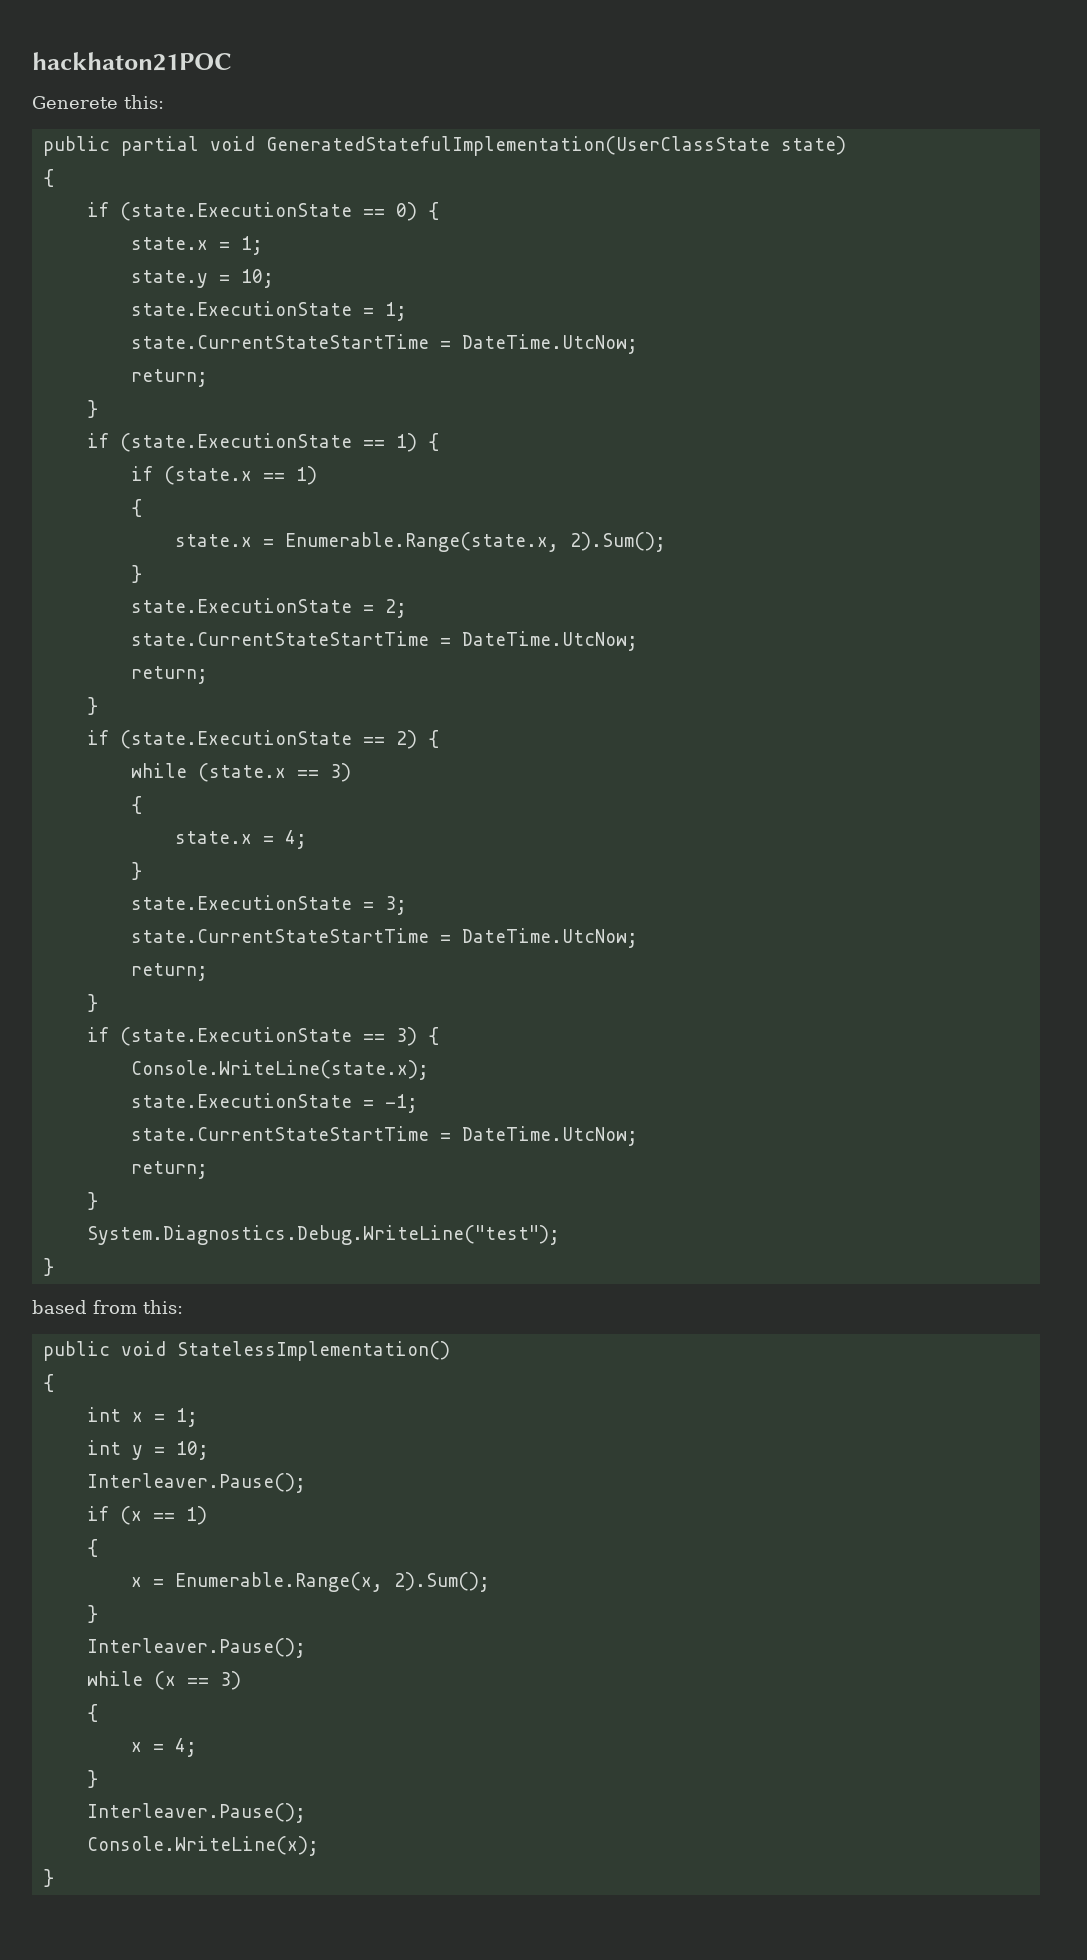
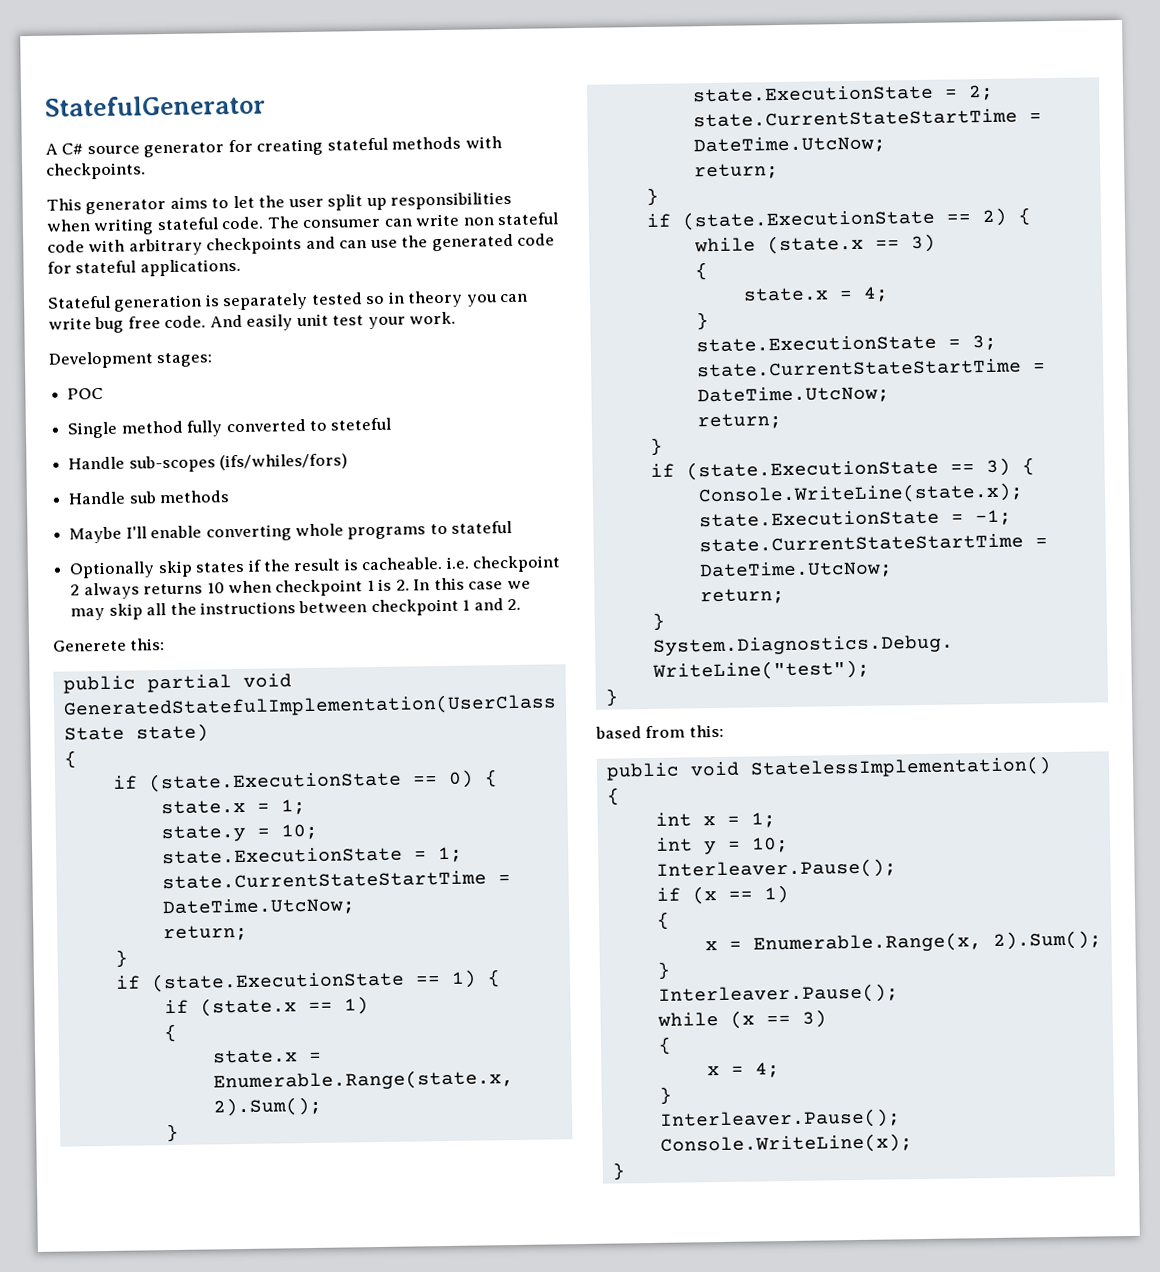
- hackhaton21POC
+ StatefulGenerator
+ A C# source generator for creating stateful methods with checkpoints.
+ This generator aims to let the user split up responsibilities when writing stateful code. The consumer can write non stateful code with arbitrary checkpoints and can use the generated code for stateful applications.
+ Stateful generation is separately tested so in theory you can write bug free code. And easily unit test your work.
+ Development stages:
+ POC
+ Single method fully converted to steteful
+ Handle sub-scopes (ifs/whiles/fors)
+ Handle sub methods
+ Maybe I'll enable converting whole programs to stateful
+ Optionally skip states if the result is cacheable. i.e. checkpoint 2 always returns 10 when checkpoint 1 is 2. In this case we may skip all the instructions between checkpoint 1 and 2.

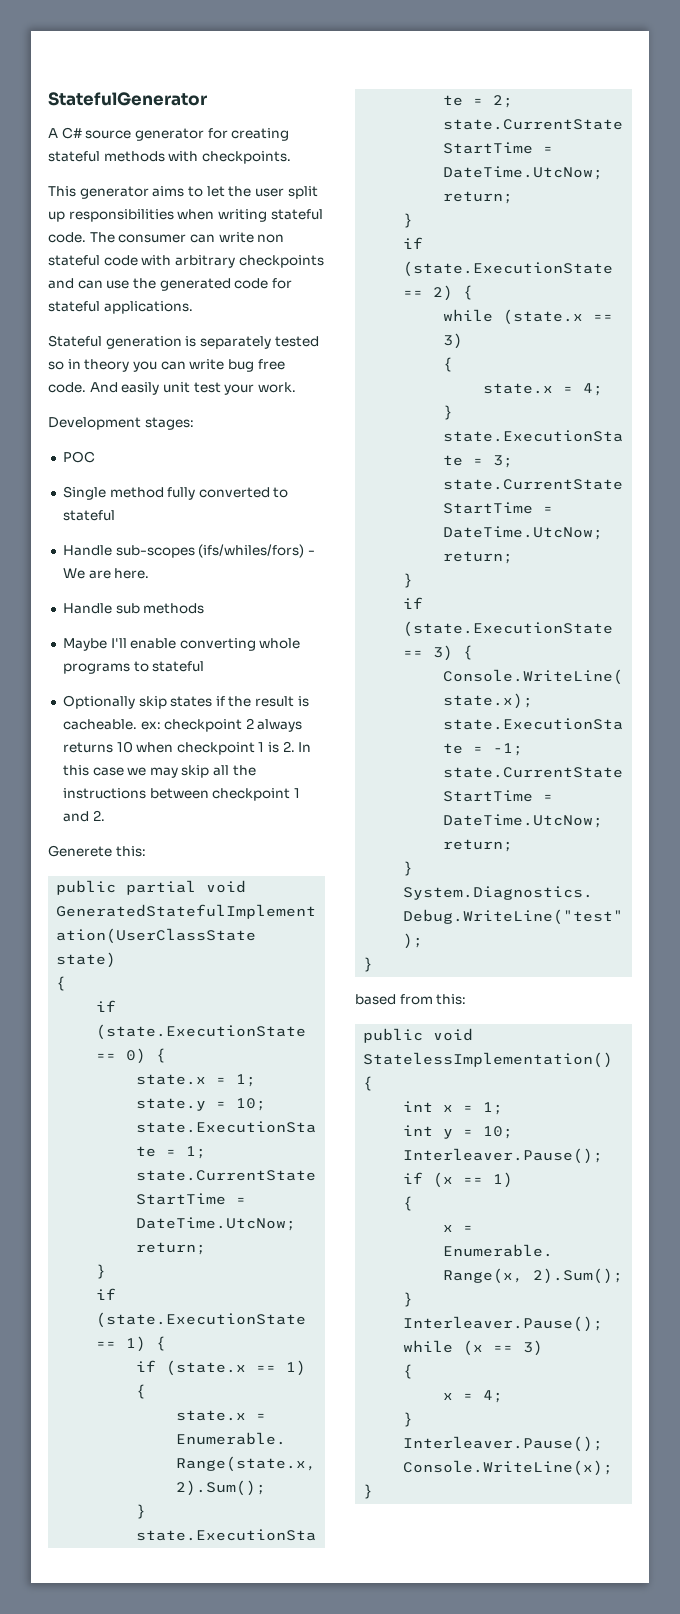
- Single method fully converted to steteful
+ Single method fully converted to stateful
- Handle sub-scopes (ifs/whiles/fors)
+ Handle sub-scopes (ifs/whiles/fors) - We are here.
- Optionally skip states if the result is cacheable. i.e. checkpoint 2 always returns 10 when checkpoint 1 is 2. In this case we may skip all the instructions between checkpoint 1 and 2.
+ Optionally skip states if the result is cacheable. ex: checkpoint 2 always returns 10 when checkpoint 1 is 2. In this case we may skip all the instructions between checkpoint 1 and 2.

